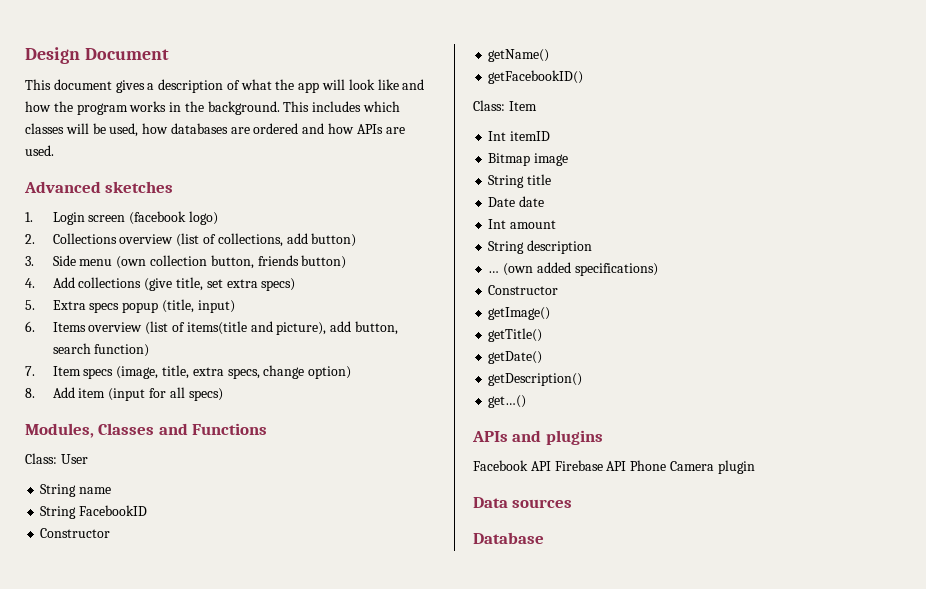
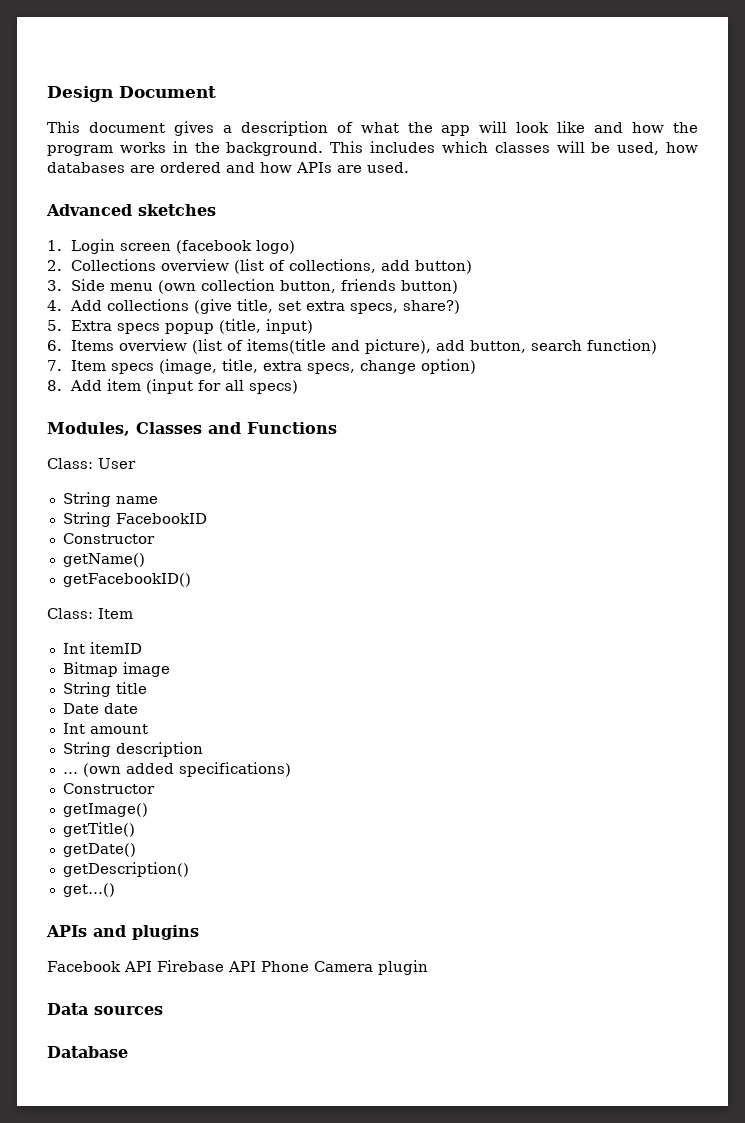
- 4. Add collections (give title, set extra specs)
+ 4. Add collections (give title, set extra specs, share?)

